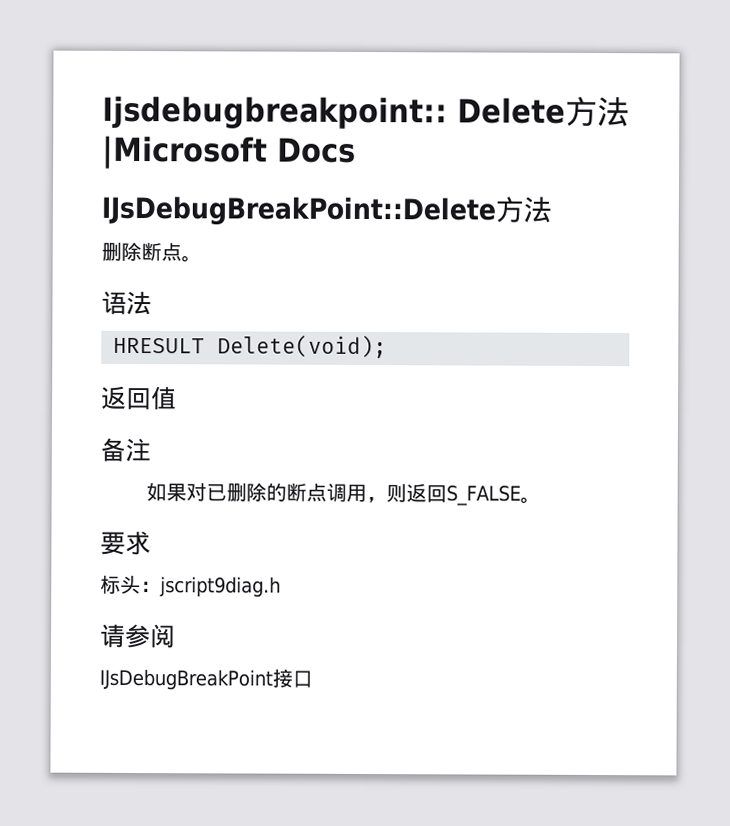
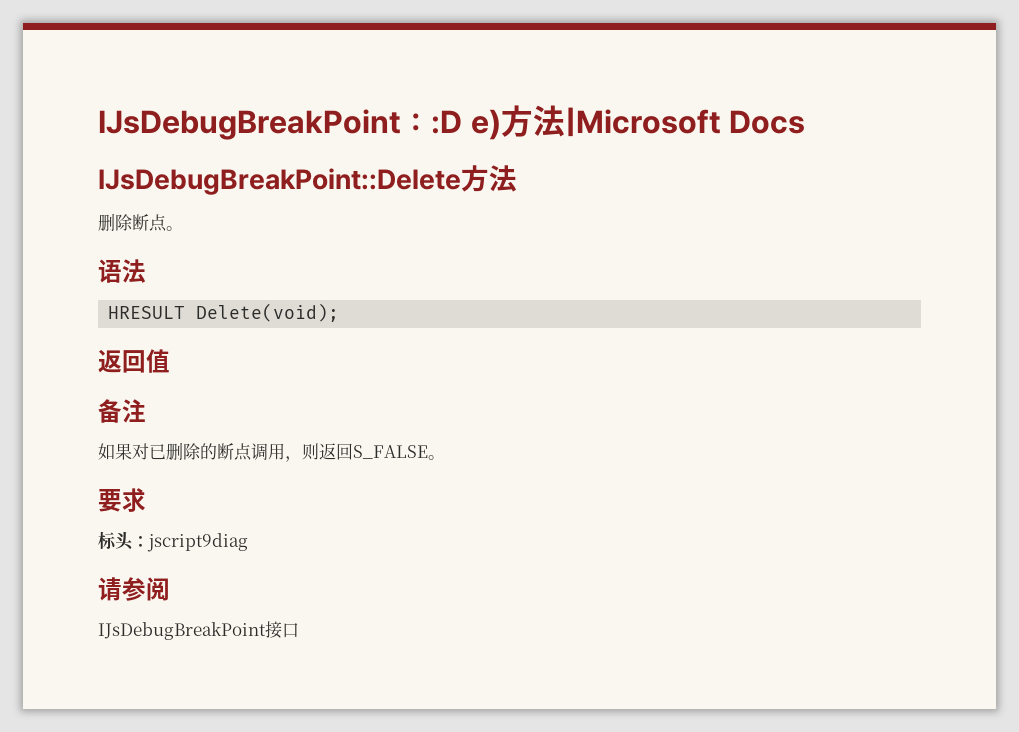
- Ijsdebugbreakpoint:: Delete方法|Microsoft Docs
+ IJsDebugBreakPoint：:D e)方法|Microsoft Docs
- 标头：jscript9diag.h
+ 标头：jscript9diag

